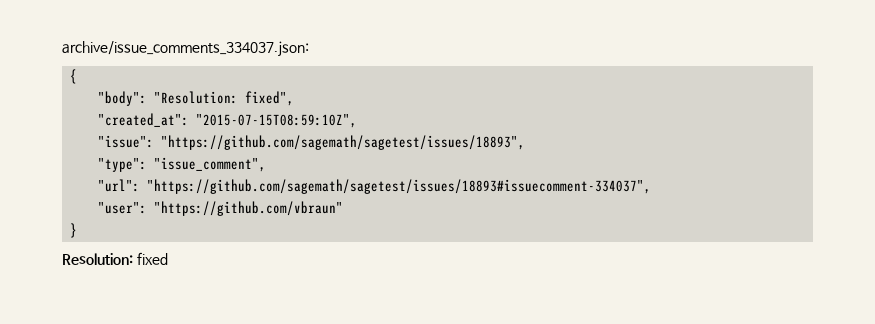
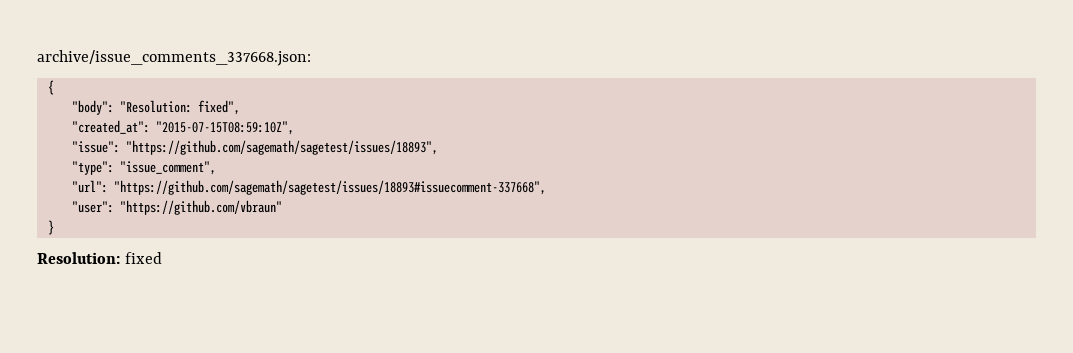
- archive/issue_comments_334037.json:
+ archive/issue_comments_337668.json:
- "url": "https://github.com/sagemath/sagetest/issues/18893#issuecomment-334037",
+ "url": "https://github.com/sagemath/sagetest/issues/18893#issuecomment-337668",

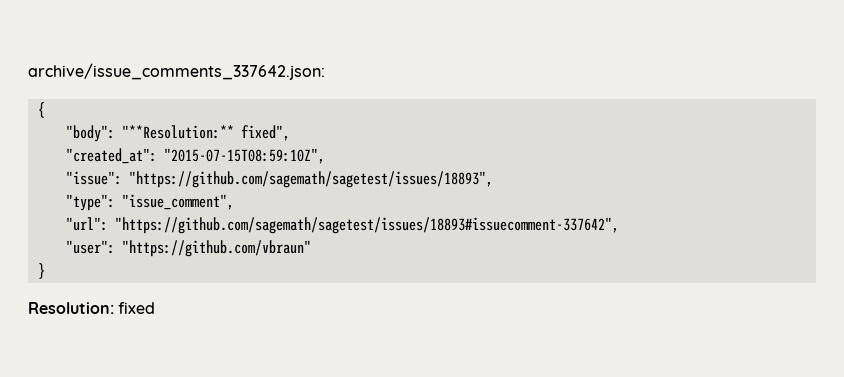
- archive/issue_comments_337668.json:
+ archive/issue_comments_337642.json:
- "body": "Resolution: fixed",
+ "body": "**Resolution:** fixed",
- "url": "https://github.com/sagemath/sagetest/issues/18893#issuecomment-337668",
+ "url": "https://github.com/sagemath/sagetest/issues/18893#issuecomment-337642",

